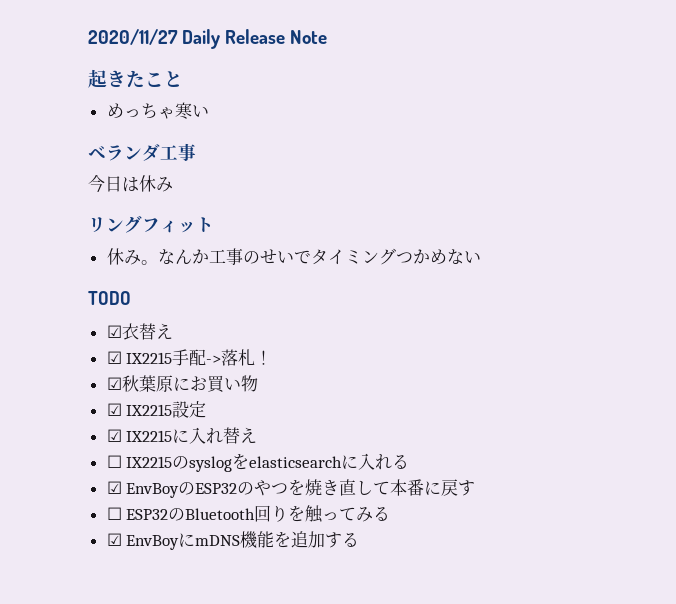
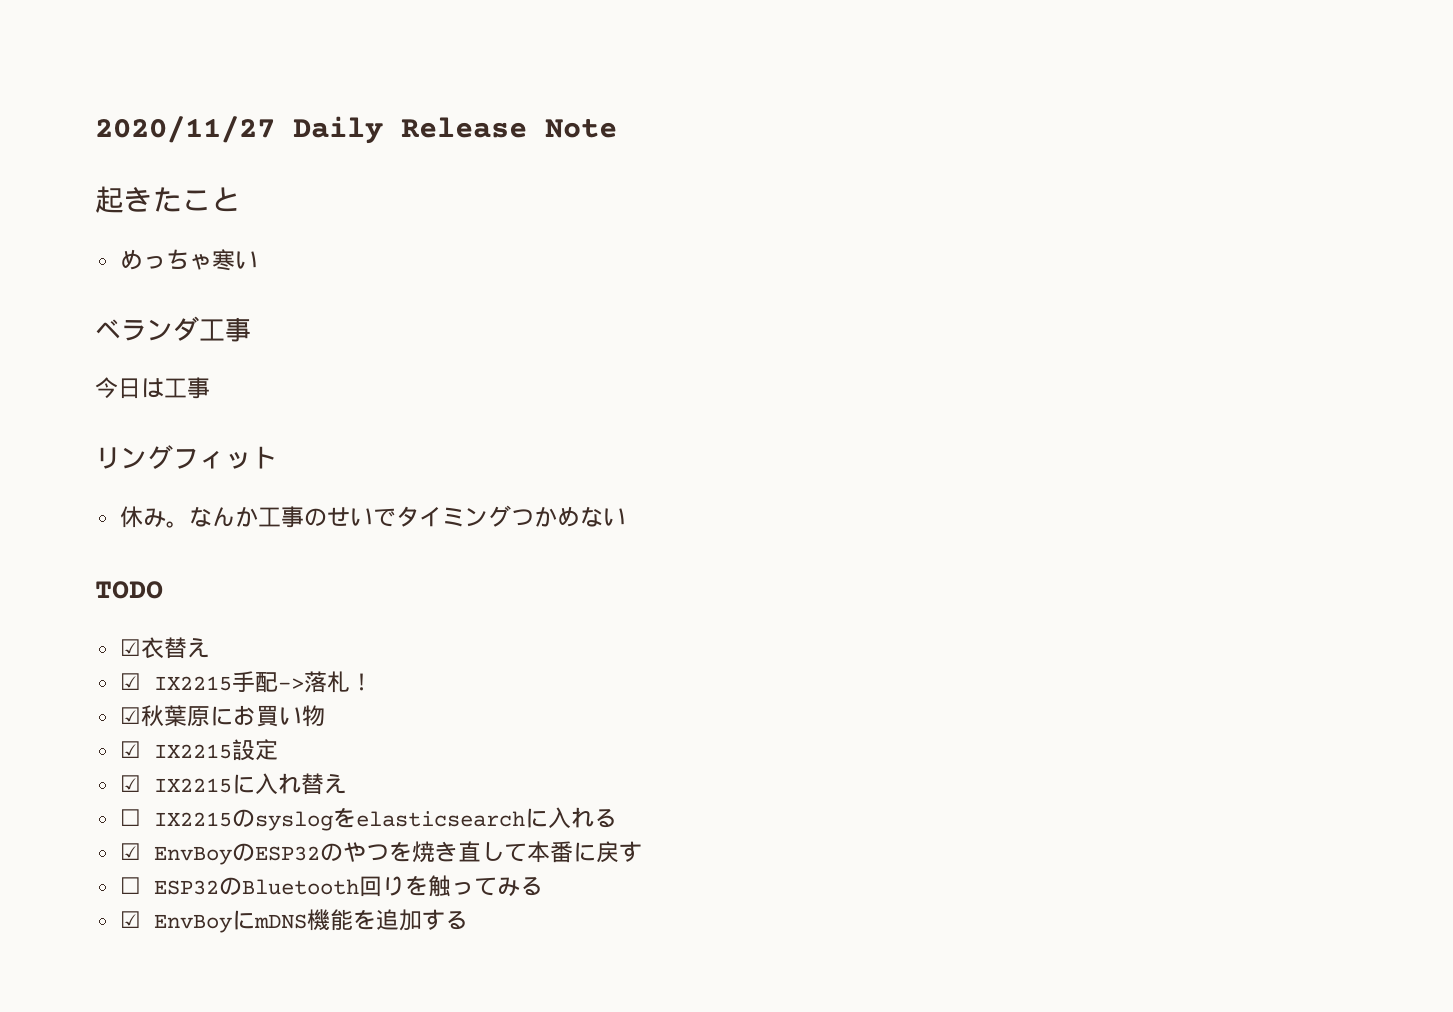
- 今日は休み
+ 今日は工事

